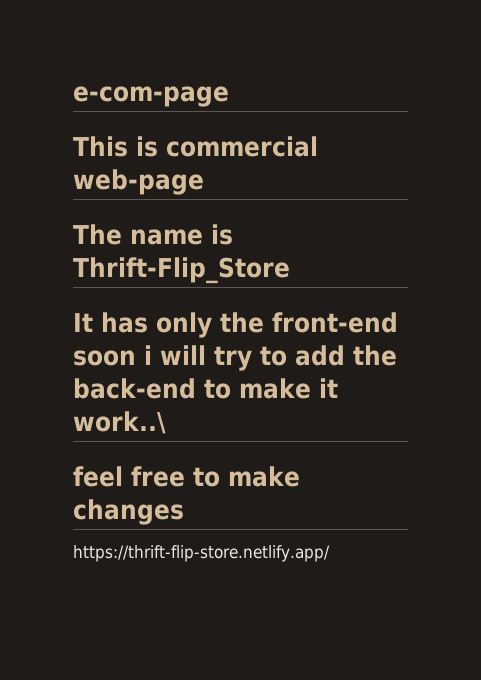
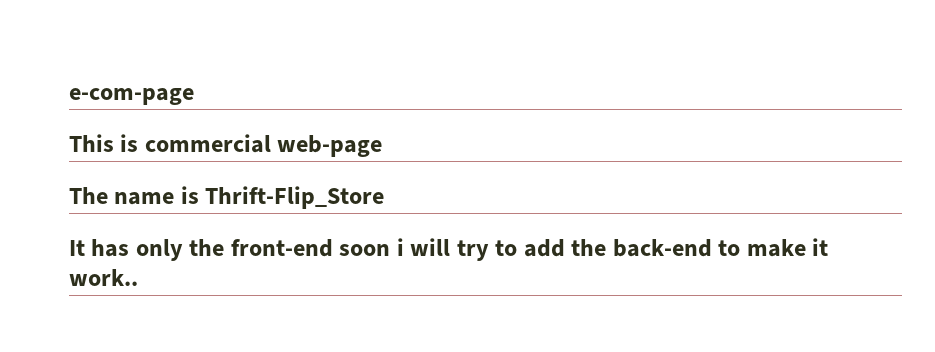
- It has only the front-end soon i will try to add the back-end to make it work..\
- feel free to make changes
- https://thrift-flip-store.netlify.app/
+ It has only the front-end soon i will try to add the back-end to make it work..

